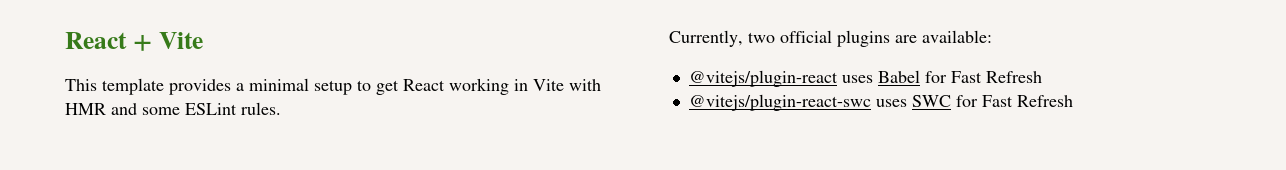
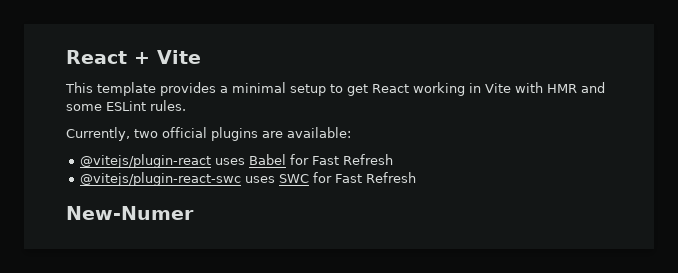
+ New-Numer

